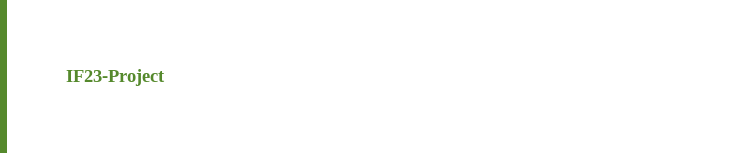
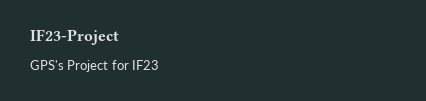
+ GPS's Project for IF23

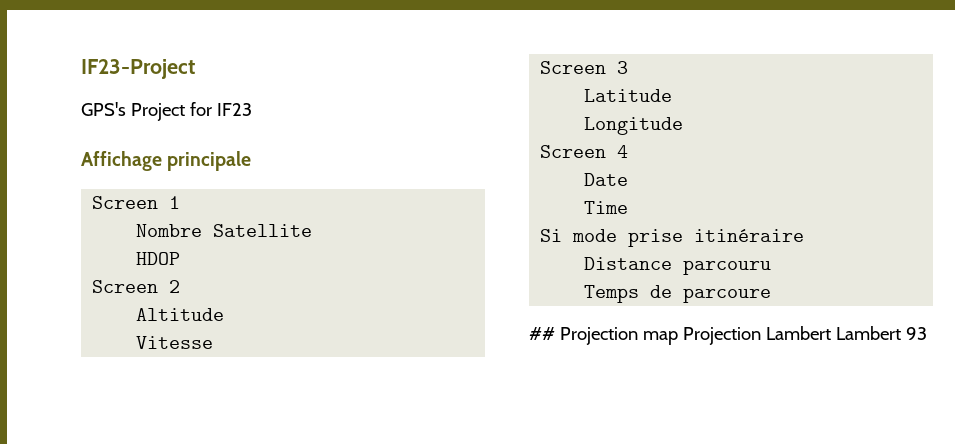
+ Affichage principale
+ Screen 1
+ Nombre Satellite
+ HDOP
+ Screen 2
+ Altitude
+ Vitesse
+ Screen 3
+ Latitude
+ Longitude
+ Screen 4
+ Date
+ Time
+ Si mode prise itinéraire
+ Distance parcouru
+ Temps de parcoure
+ ## Projection map Projection Lambert Lambert 93

